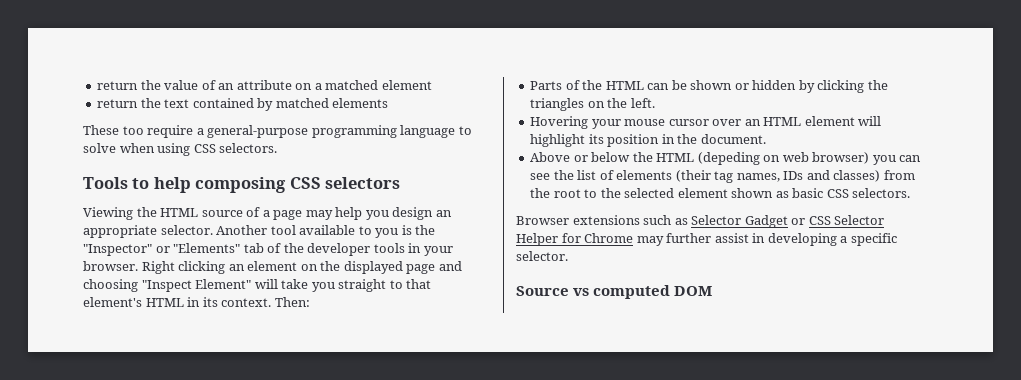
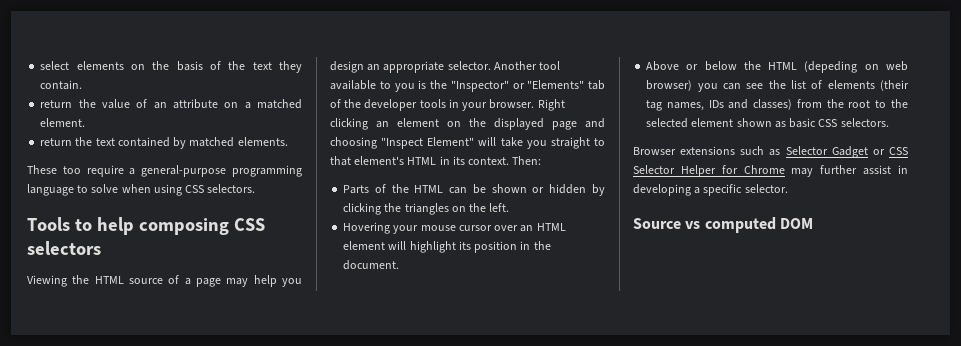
+ select elements on the basis of the text they contain.
- return the value of an attribute on a matched element
+ return the value of an attribute on a matched element.
- return the text contained by matched elements
+ return the text contained by matched elements.

